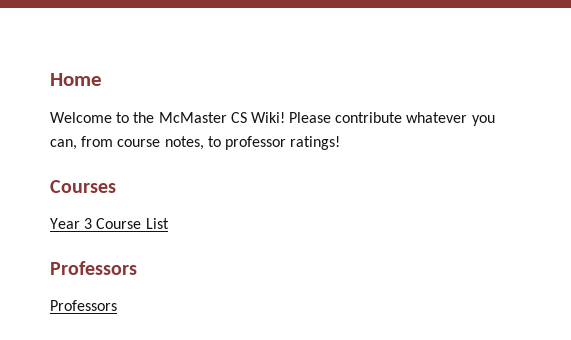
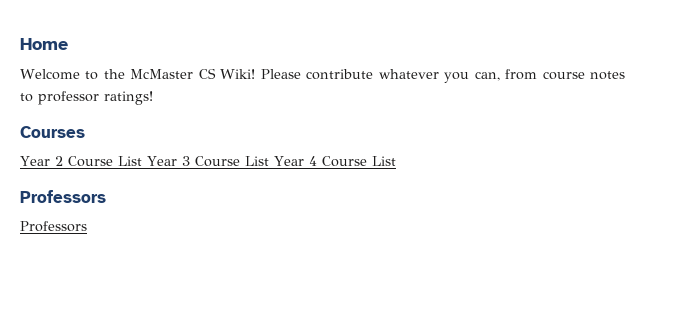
- Please contribute whatever you can, from course notes, to professor ratings!
+ Please contribute whatever you can, from course notes to professor ratings!
- Year 3 Course List
+ Year 2 Course List Year 3 Course List Year 4 Course List

